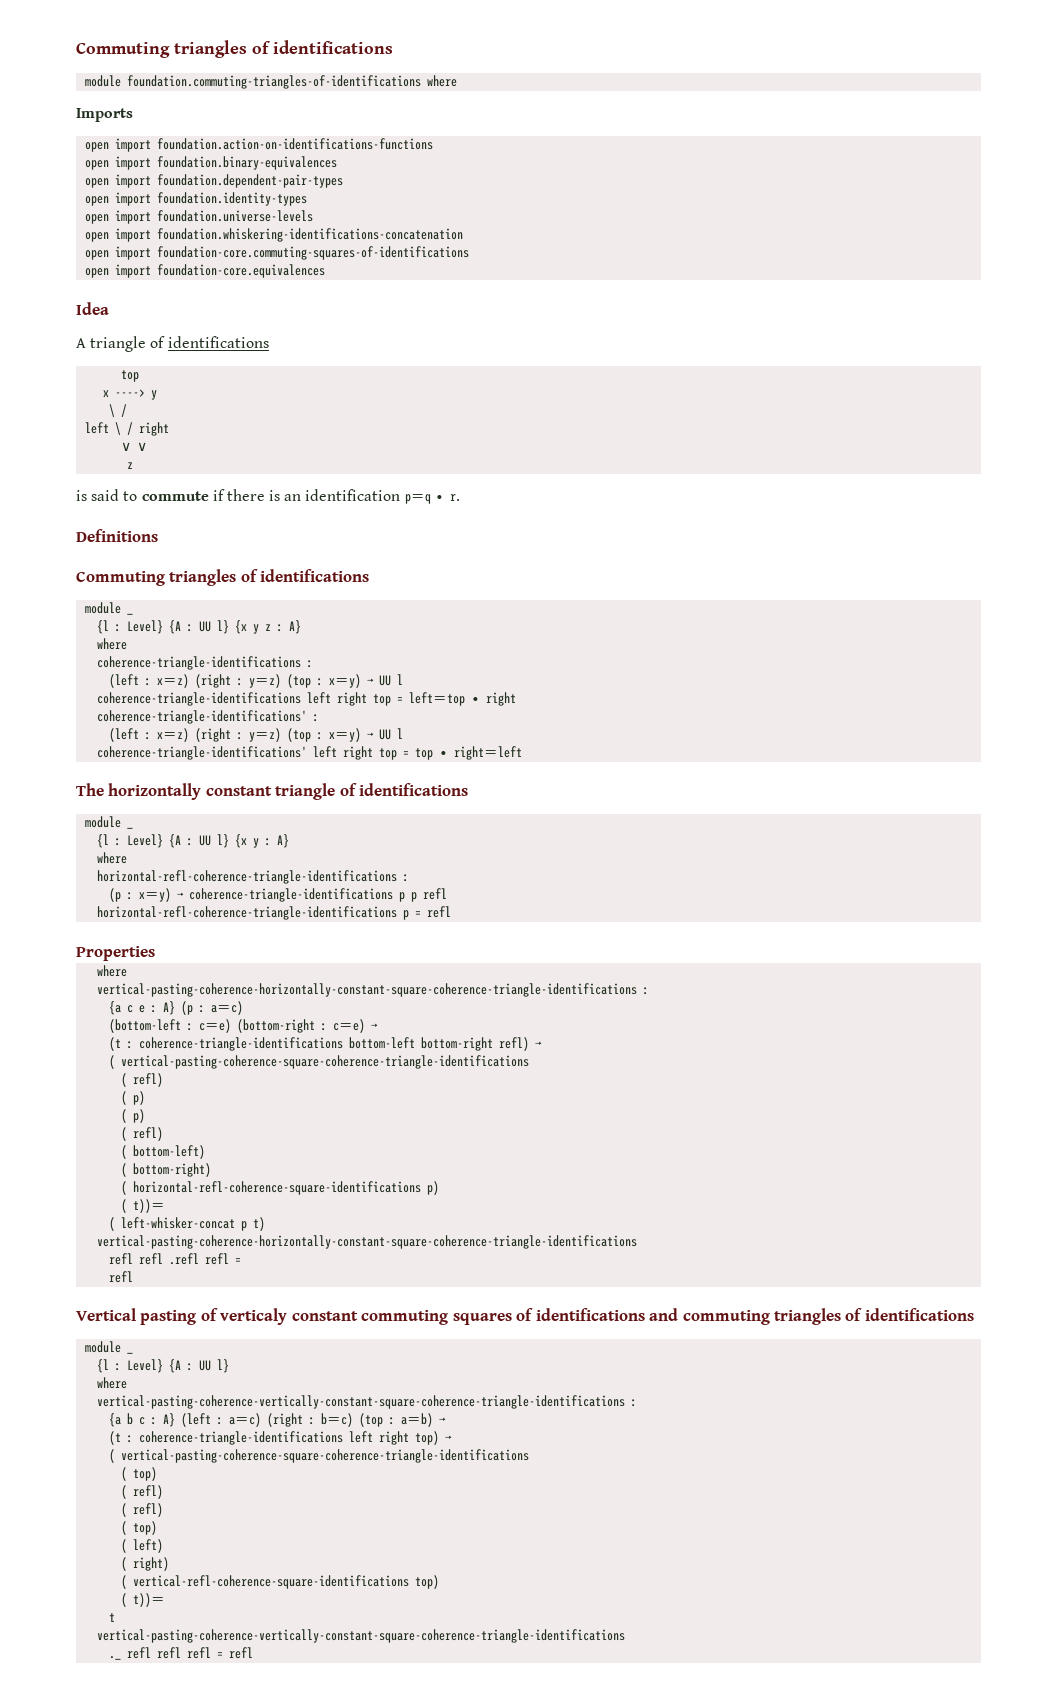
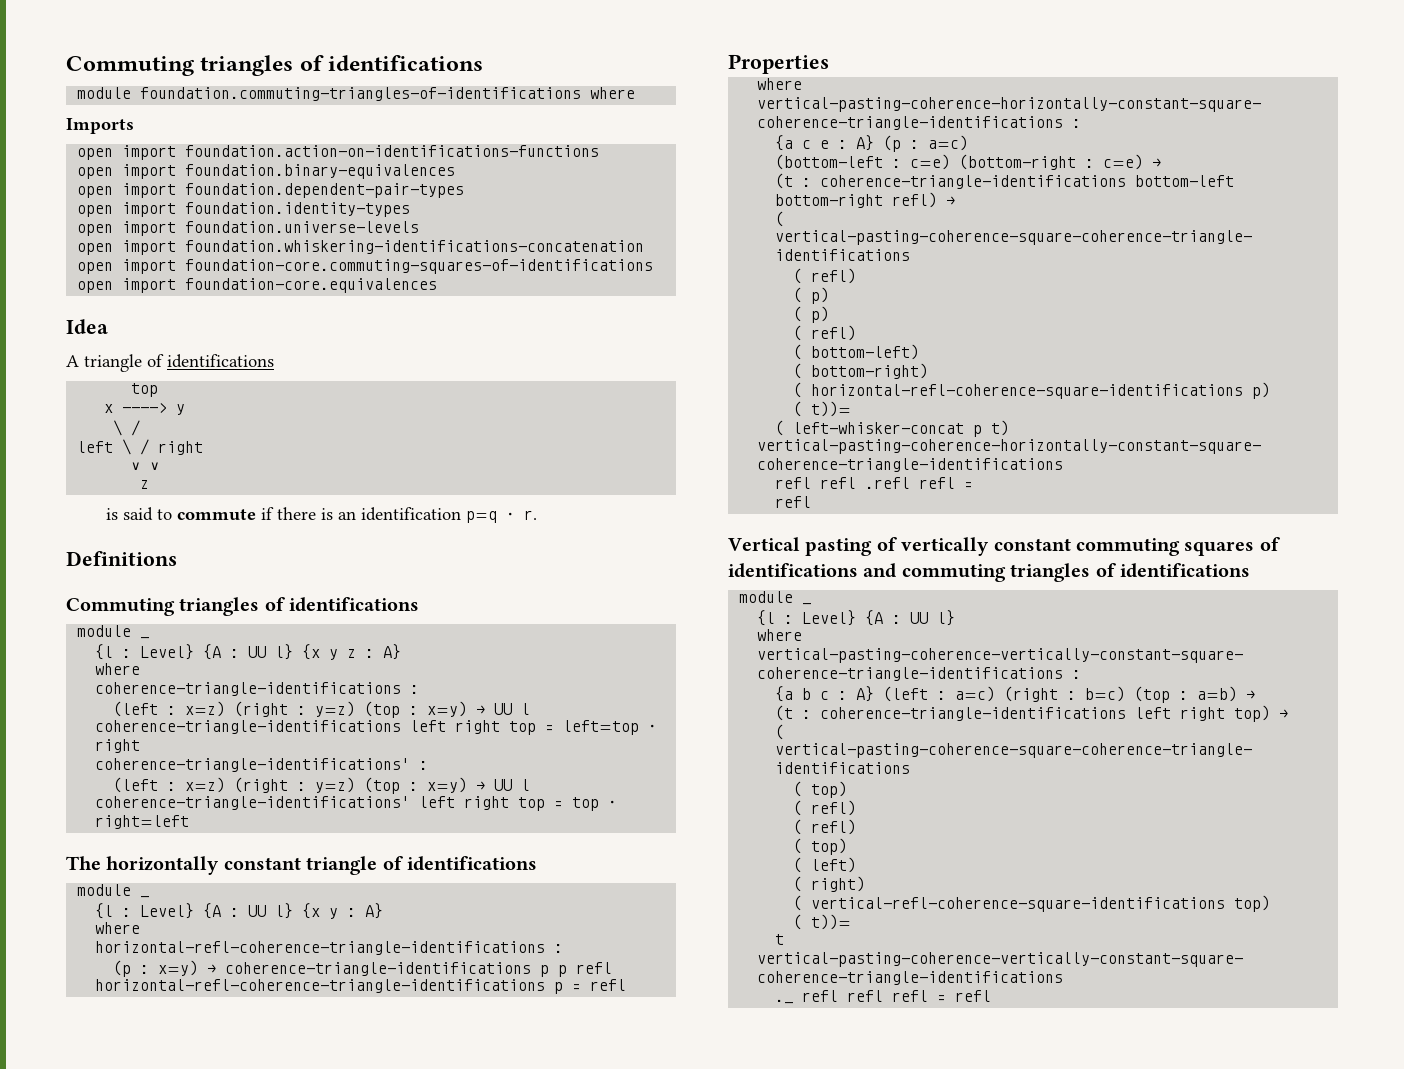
- Vertical pasting of verticaly constant commuting squares of identifications and commuting triangles of identifications
+ Vertical pasting of vertically constant commuting squares of identifications and commuting triangles of identifications

